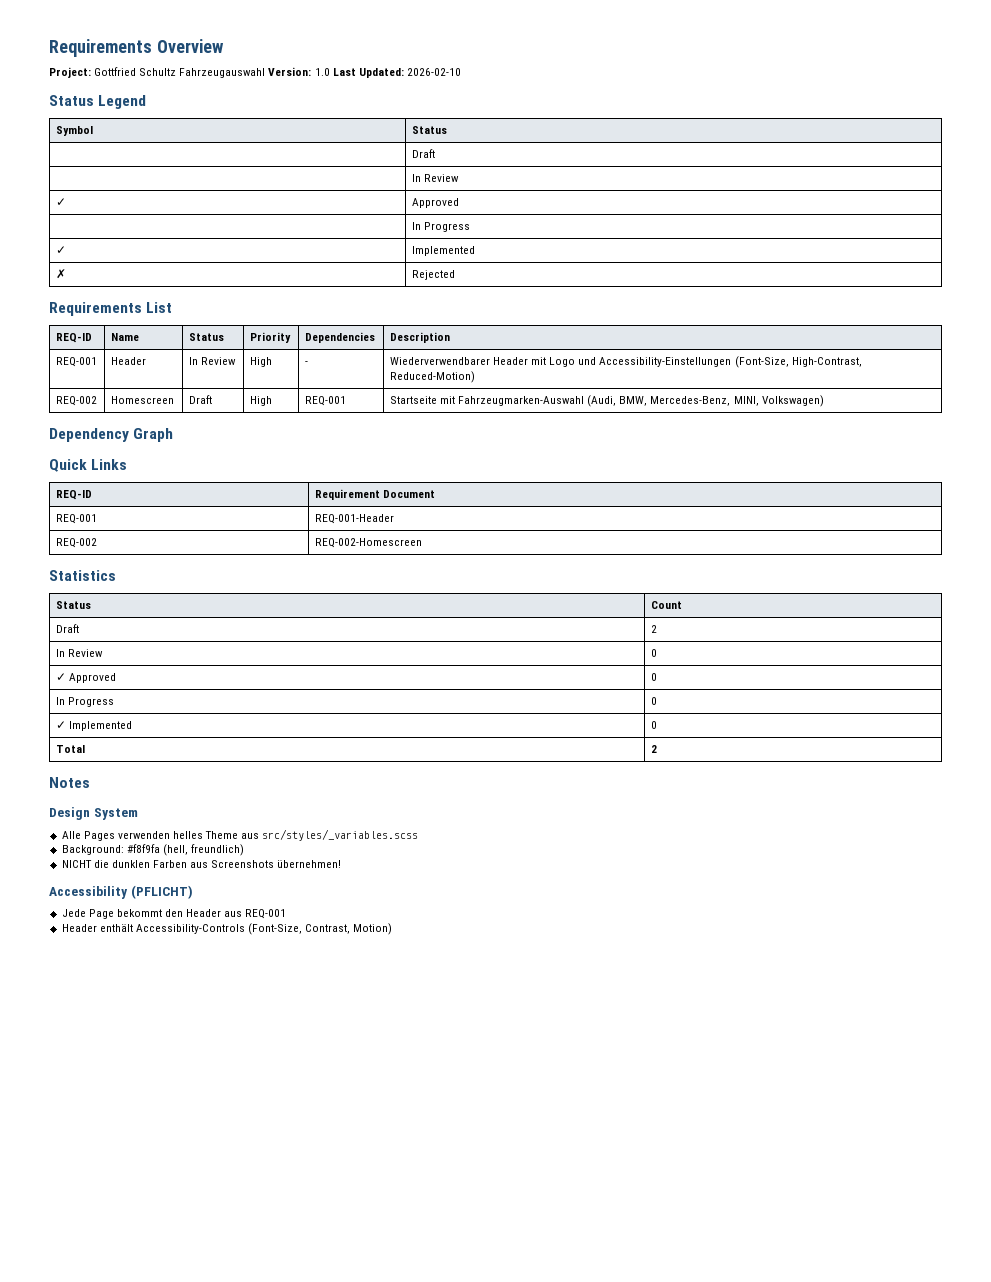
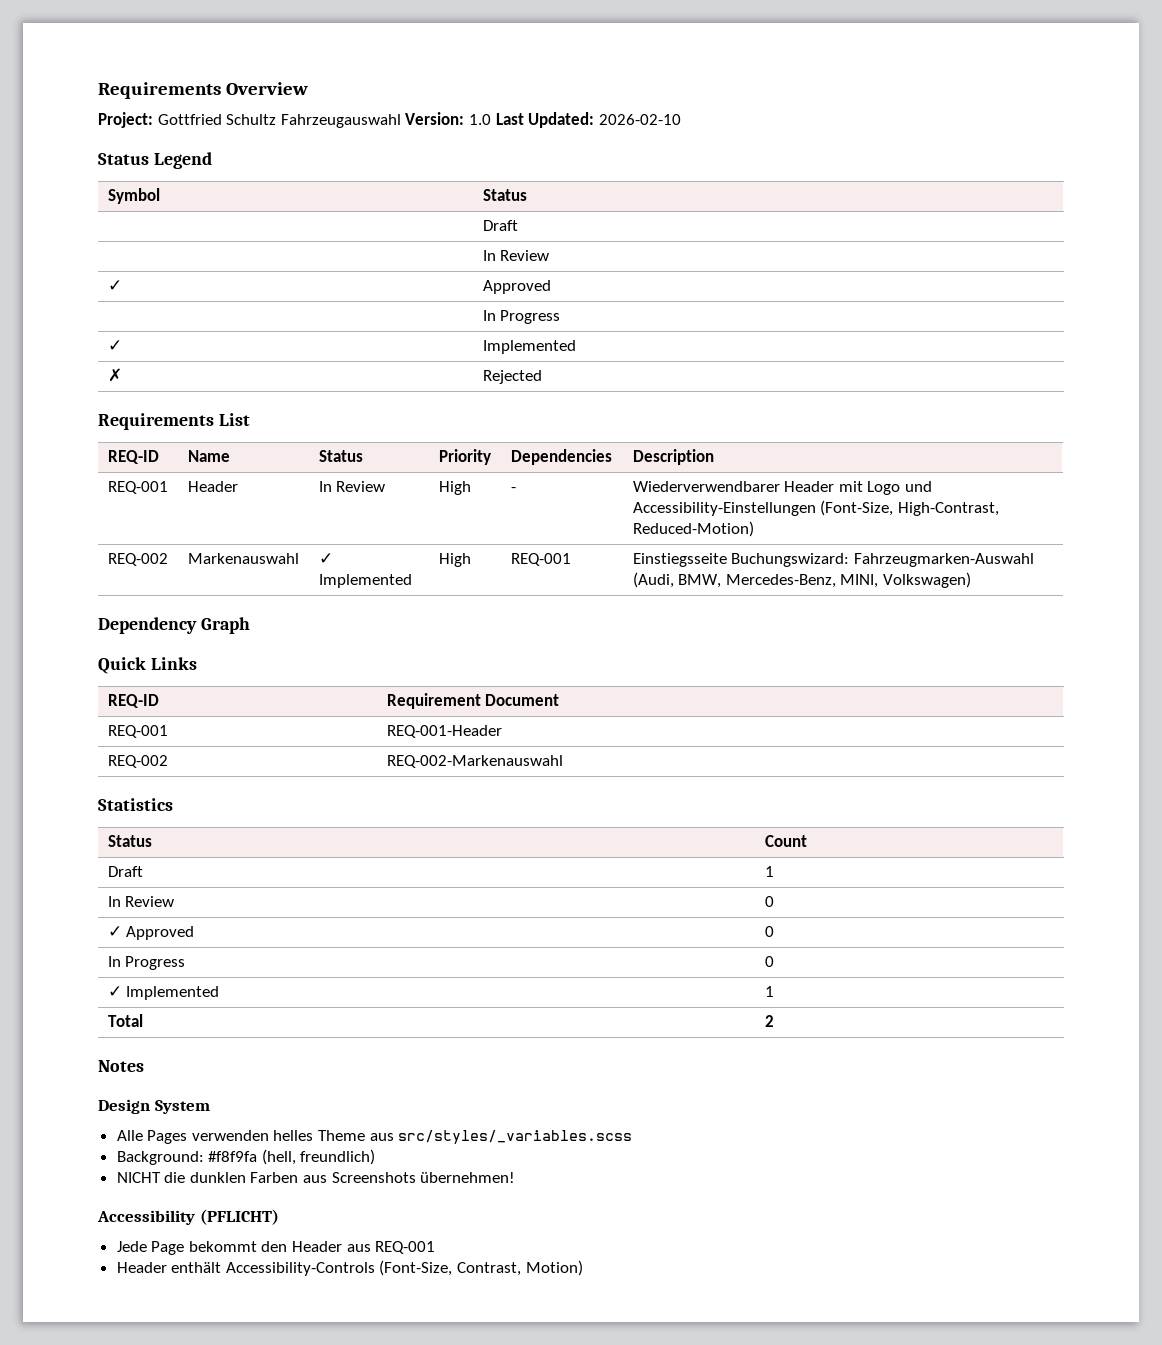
- REQ-002 | Homescreen | Draft | High | REQ-001 | Startseite mit Fahrzeugmarken-Auswahl (Audi, BMW, Mercedes-Benz, MINI, Volkswagen)
+ REQ-002 | Markenauswahl | ✓ Implemented | High | REQ-001 | Einstiegsseite Buchungswizard: Fahrzeugmarken-Auswahl (Audi, BMW, Mercedes-Benz, MINI, Volkswagen)
- REQ-002 | REQ-002-Homescreen
+ REQ-002 | REQ-002-Markenauswahl
- Draft | 2
+ Draft | 1
- ✓ Implemented | 0
+ ✓ Implemented | 1

